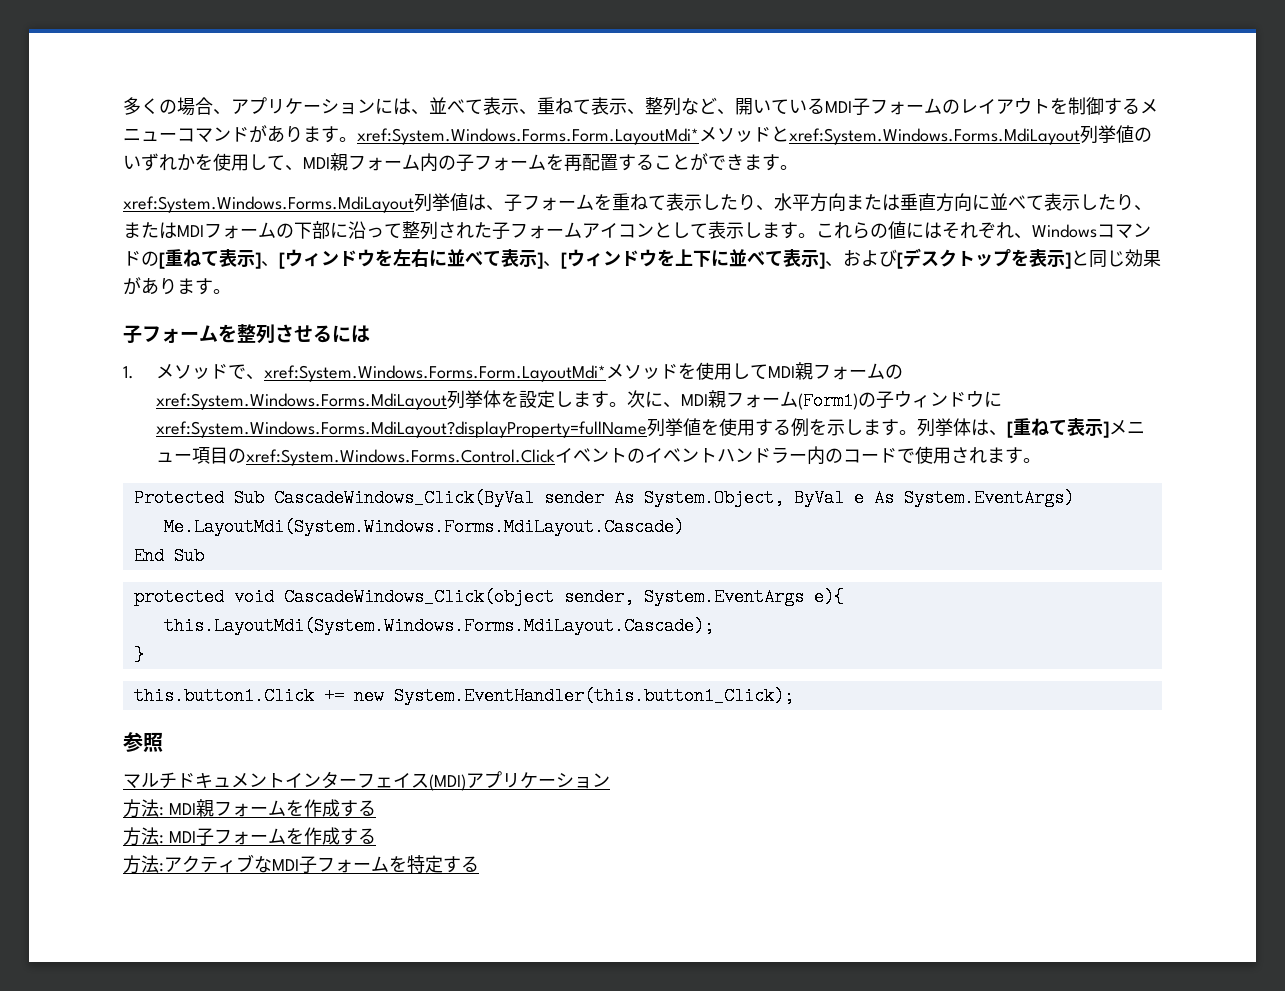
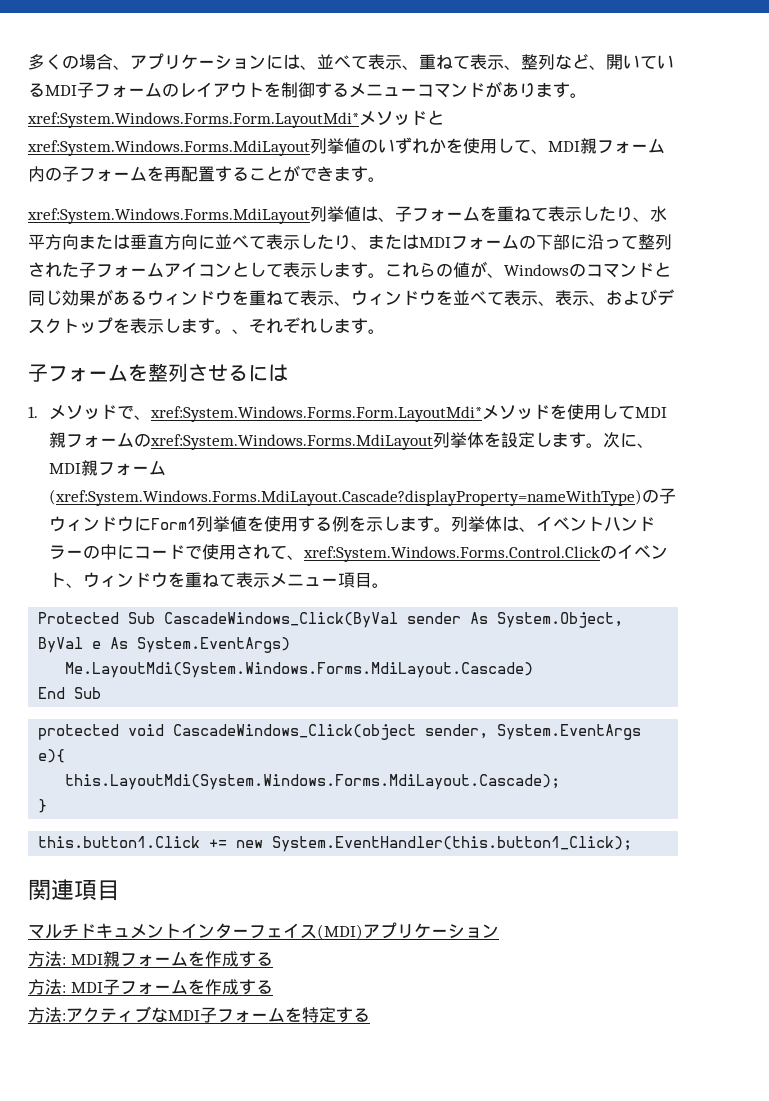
- これらの値にはそれぞれ、Windowsコマンドの[重ねて表示]、[ウィンドウを左右に並べて表示]、[ウィンドウを上下に並べて表示]、および[デスクトップを表示]と同じ効果があります。
+ これらの値が、Windowsのコマンドと同じ効果があるウィンドウを重ねて表示、ウィンドウを並べて表示、表示、およびデスクトップを表示します。、それぞれします。
- 次に、MDI親フォーム(Form1)の子ウィンドウにxref:System.Windows.Forms.MdiLayout?displayProperty=fullName列挙値を使用する例を示します。
+ 次に、MDI親フォーム(xref:System.Windows.Forms.MdiLayout.Cascade?displayProperty=nameWithType)の子ウィンドウにForm1列挙値を使用する例を示します。
- 列挙体は、[重ねて表示]メニュー項目のxref:System.Windows.Forms.Control.Clickイベントのイベントハンドラー内のコードで使用されます。
+ 列挙体は、イベントハンドラーの中にコードで使用されて、xref:System.Windows.Forms.Control.Clickのイベント、ウィンドウを重ねて表示メニュー項目。
- 参照
+ 関連項目

